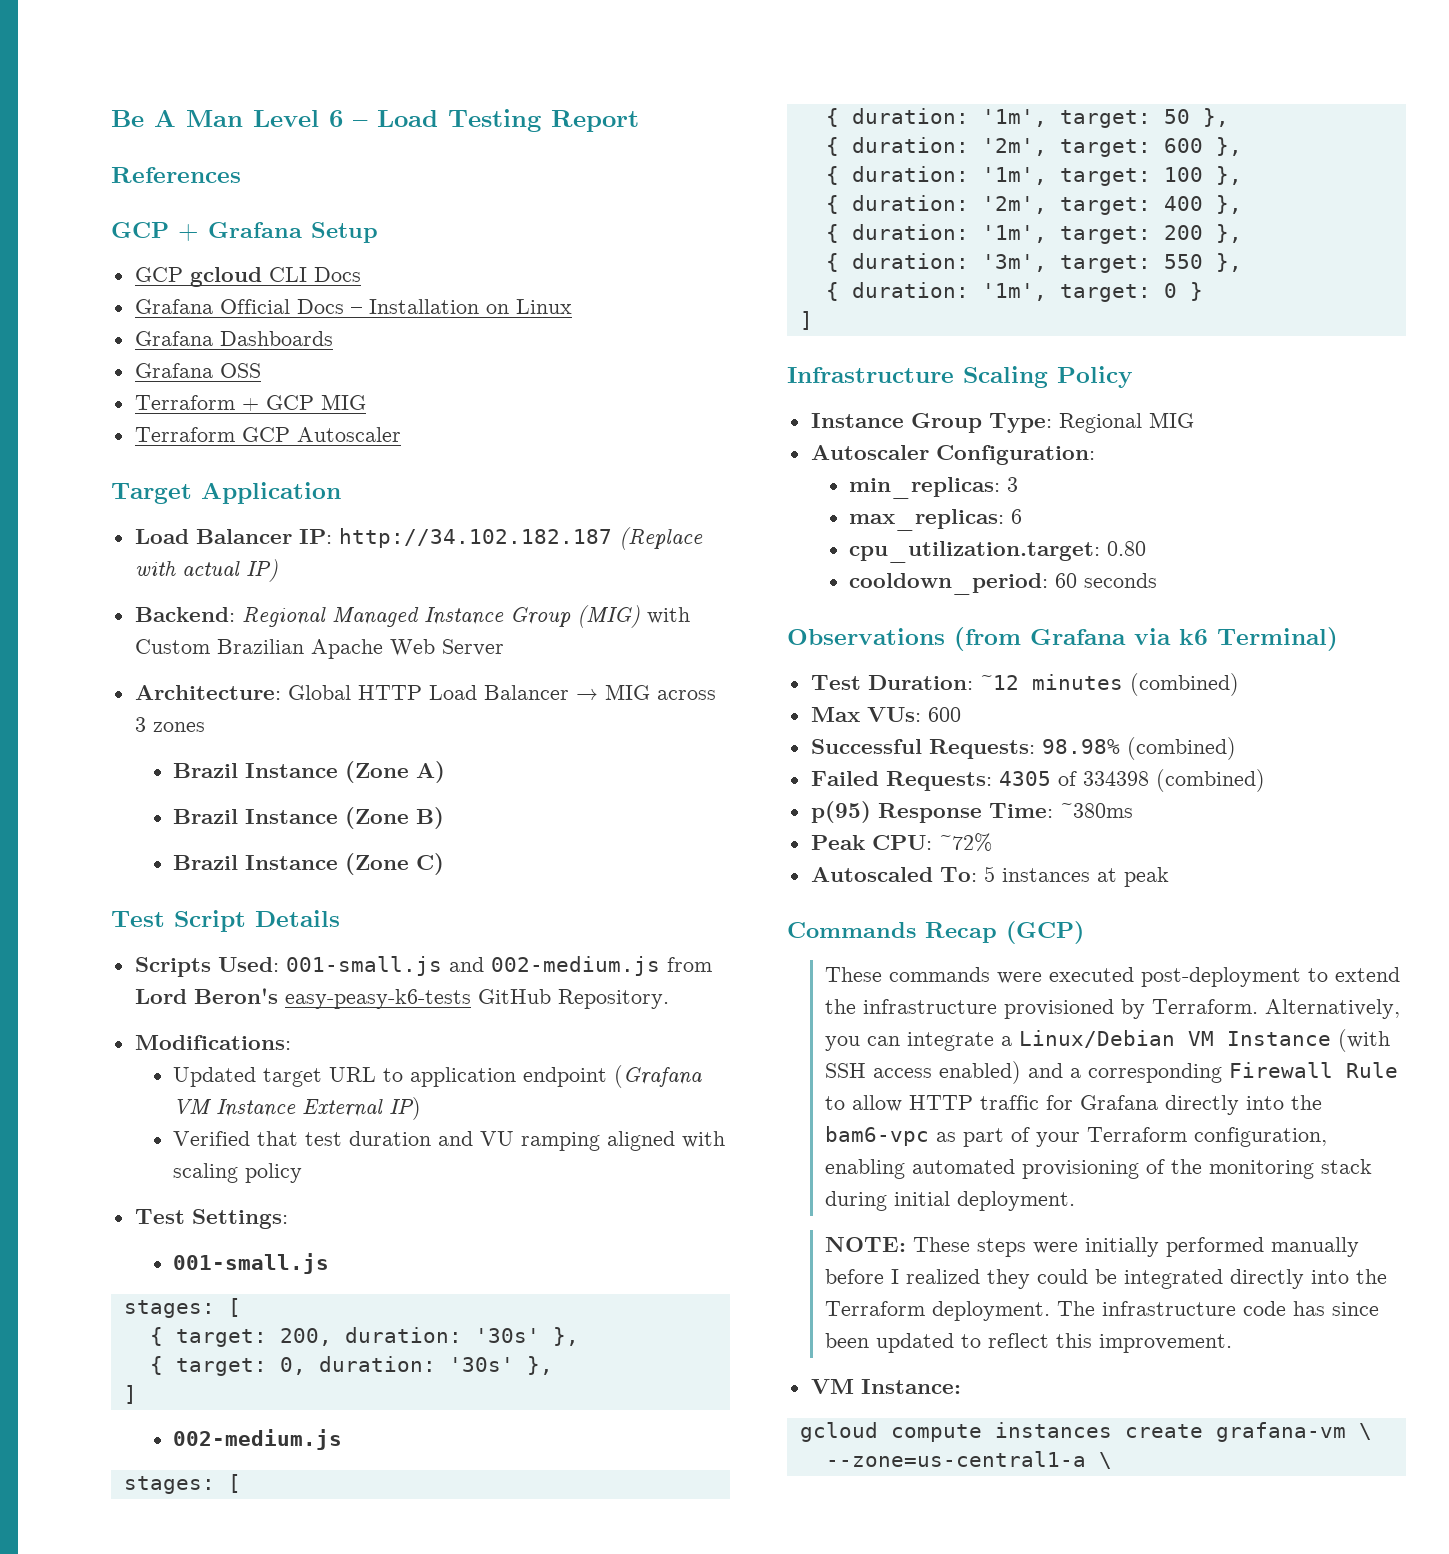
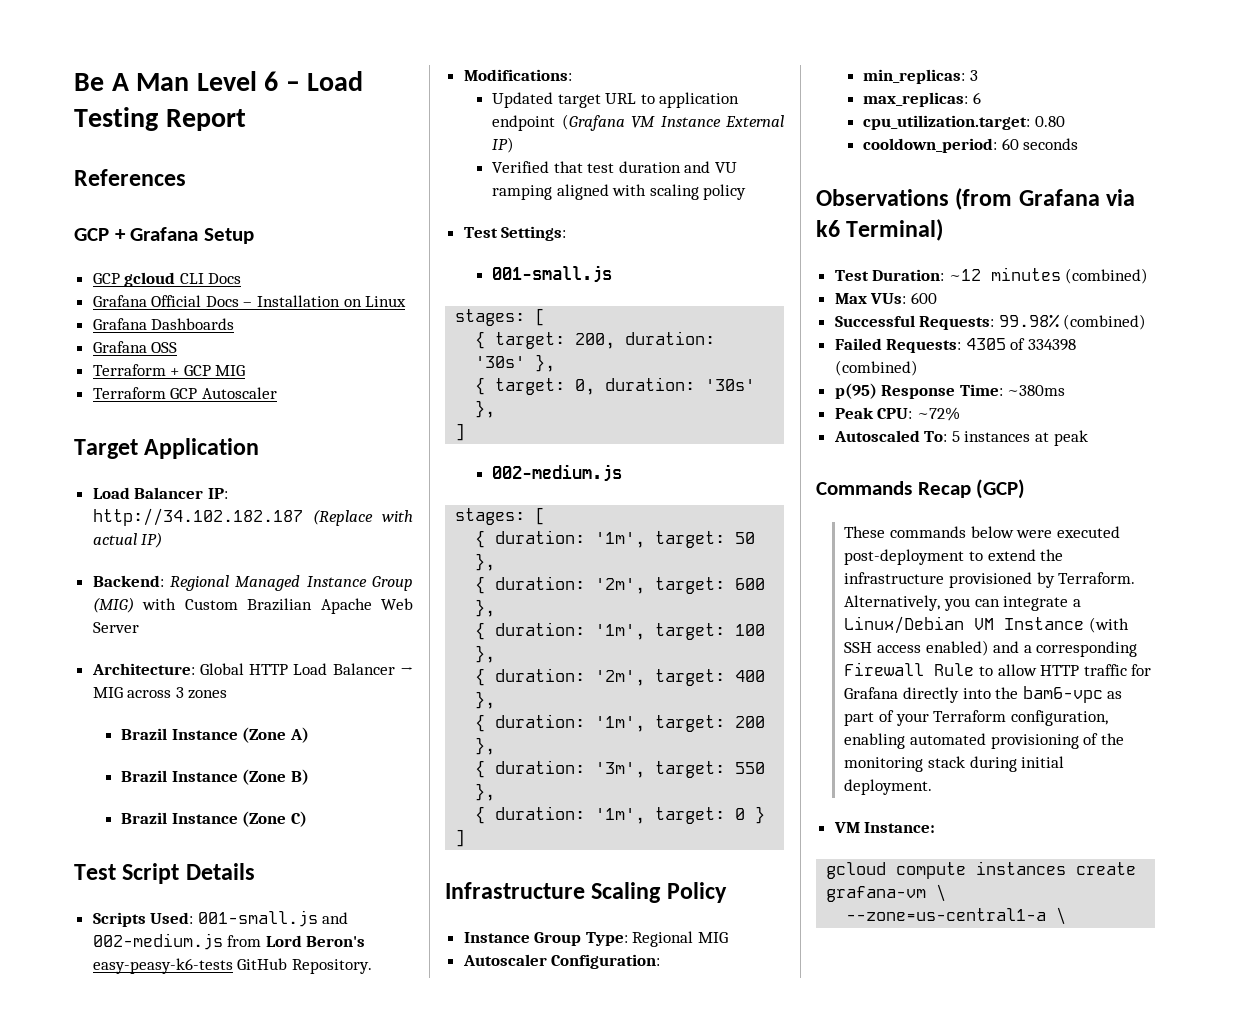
- Successful Requests: 98.98% (combined)
+ Successful Requests: 99.98% (combined)
- These commands were executed post-deployment to extend the infrastructure provisioned by Terraform.
+ These commands below were executed post-deployment to extend the infrastructure provisioned by Terraform.
- NOTE: These steps were initially performed manually before I realized they could be integrated directly into the Terraform deployment. The infrastructure code has since been updated to reflect this improvement.

